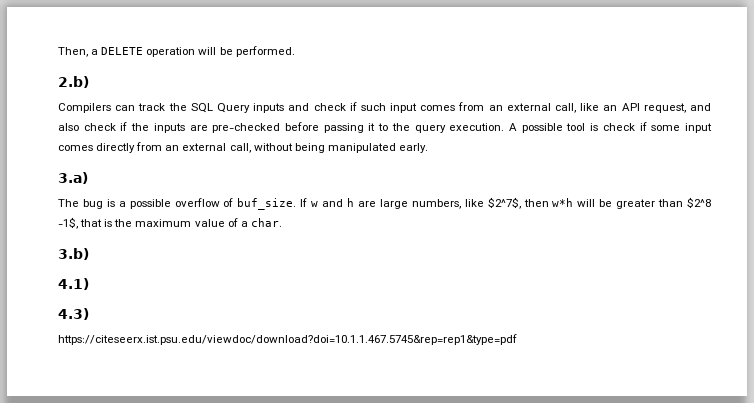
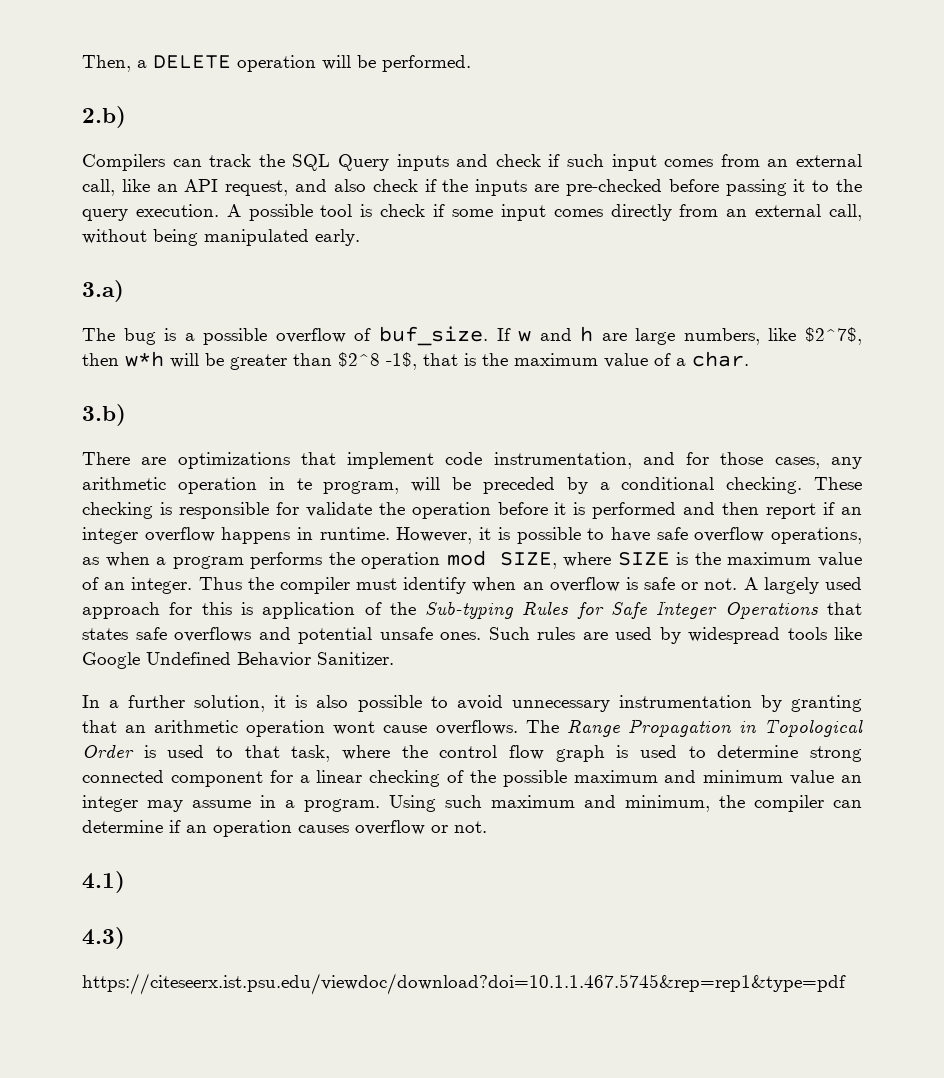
+ There are optimizations that implement code instrumentation, and for those cases, any arithmetic operation in te program, will be preceded by a conditional checking. These checking is responsible for validate the operation before it is performed and then report if an integer overflow happens in runtime. However, it is possible to have safe overflow operations, as when a program performs the operation mod SIZE, where SIZE is the maximum value of an integer. Thus the compiler must identify when an overflow is safe or not. A largely used approach for this is application of the Sub-typing Rules for Safe Integer Operations that states safe overflows and potential unsafe ones. Such rules are used by widespread tools like Google Undefined Behavior Sanitizer.
+ In a further solution, it is also possible to avoid unnecessary instrumentation by granting that an arithmetic operation wont cause overflows. The Range Propagation in Topological Order is used to that task, where the control flow graph is used to determine strong connected component for a linear checking of the possible maximum and minimum value an integer may assume in a program. Using such maximum and minimum, the compiler can determine if an operation causes overflow or not.

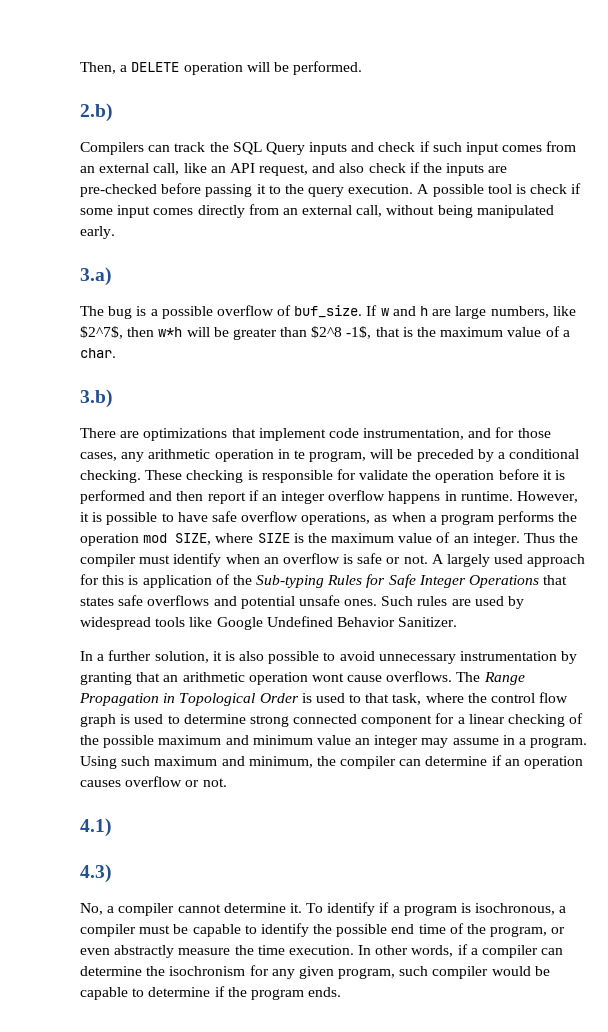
- https://citeseerx.ist.psu.edu/viewdoc/download?doi=10.1.1.467.5745&rep=rep1&type=pdf
+ No, a compiler cannot determine it. To identify if a program is isochronous, a compiler must be capable to identify the possible end time of the program, or even abstractly measure the time execution. In other words, if a compiler can determine the isochronism for any given program, such compiler would be capable to determine if the program ends.

